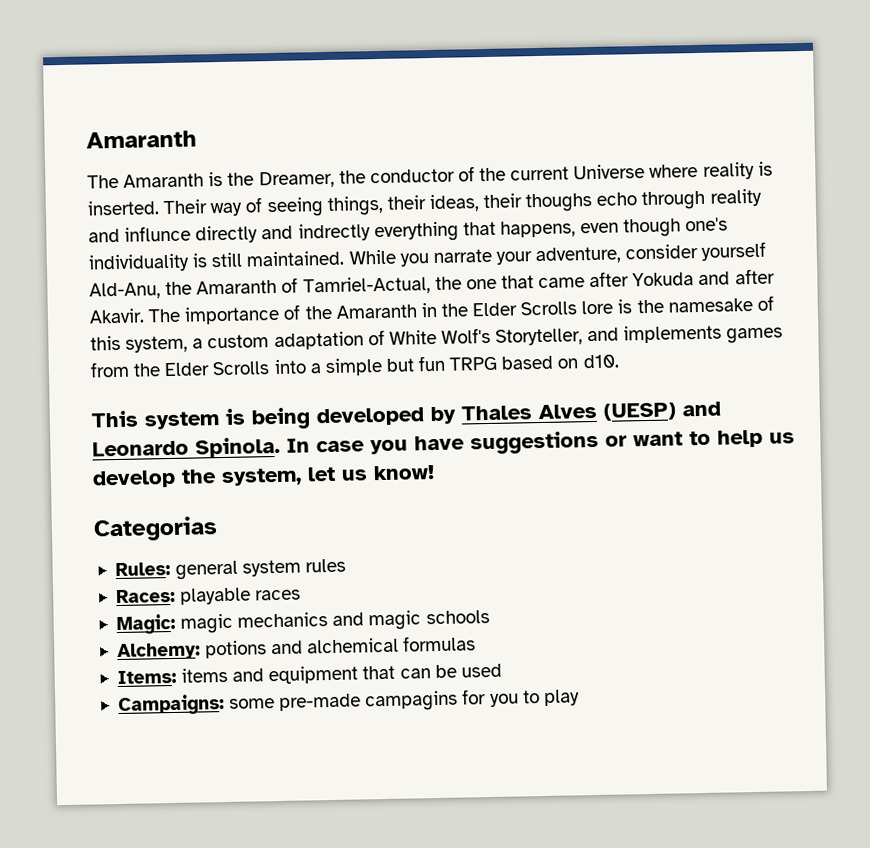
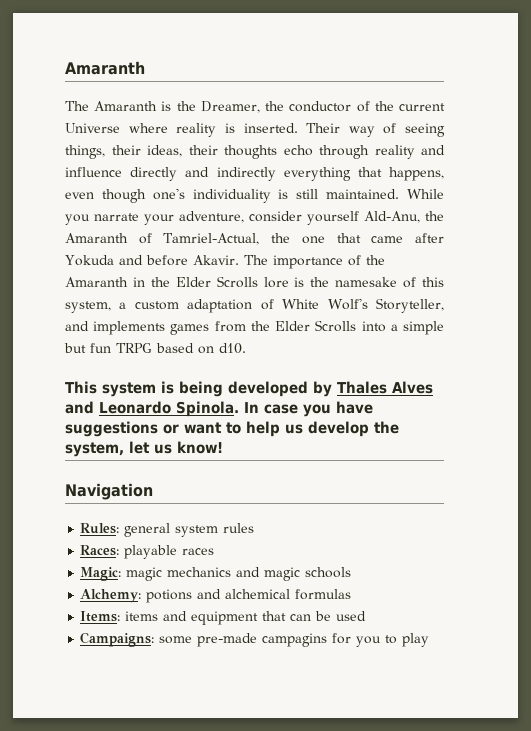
- Their way of seeing things, their ideas, their thoughs echo through reality and influnce directly and indrectly everything that happens, even though one's individuality is still maintained.
+ Their way of seeing things, their ideas, their thoughts echo through reality and influence directly and indirectly everything that happens, even though one's individuality is still maintained.
- While you narrate your adventure, consider yourself Ald-Anu, the Amaranth of Tamriel-Actual, the one that came after Yokuda and after Akavir.
+ While you narrate your adventure, consider yourself Ald-Anu, the Amaranth of Tamriel-Actual, the one that came after Yokuda and before Akavir.
- This system is being developed by Thales Alves (UESP) and Leonardo Spinola.
+ This system is being developed by Thales Alves and Leonardo Spinola.
- Categorias
+ Navigation

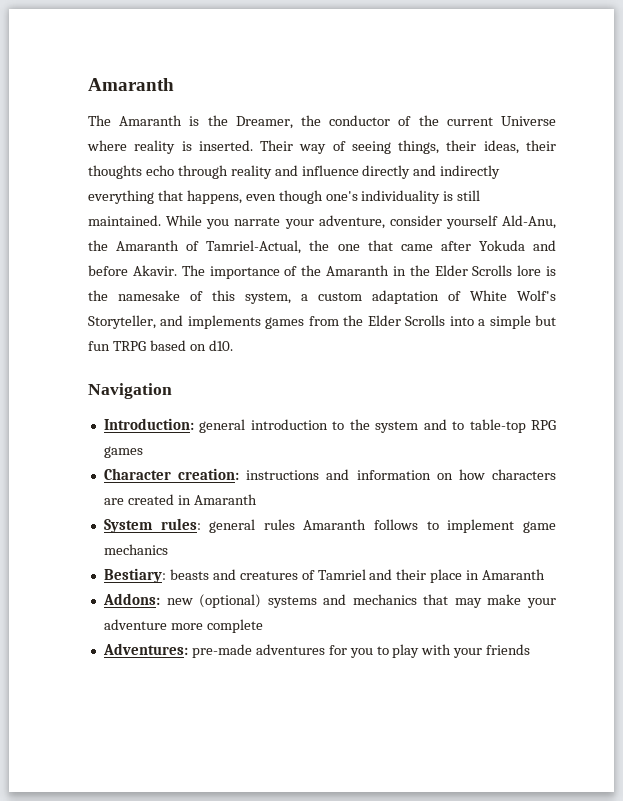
- This system is being developed by Thales Alves and Leonardo Spinola. In case you have suggestions or want to help us develop the system, let us know!
  Navigation
- Rules: general system rules
- Races: playable races
- Magic: magic mechanics and magic schools
- Alchemy: potions and alchemical formulas
- Items: items and equipment that can be used
- Campaigns: some pre-made campagins for you to play
+ Introduction: general introduction to the system and to table-top RPG games
+ Character creation: instructions and information on how characters are created in Amaranth
+ System rules: general rules Amaranth follows to implement game mechanics
+ Bestiary: beasts and creatures of Tamriel and their place in Amaranth
+ Addons: new (optional) systems and mechanics that may make your adventure more complete
+ Adventures: pre-made adventures for you to play with your friends

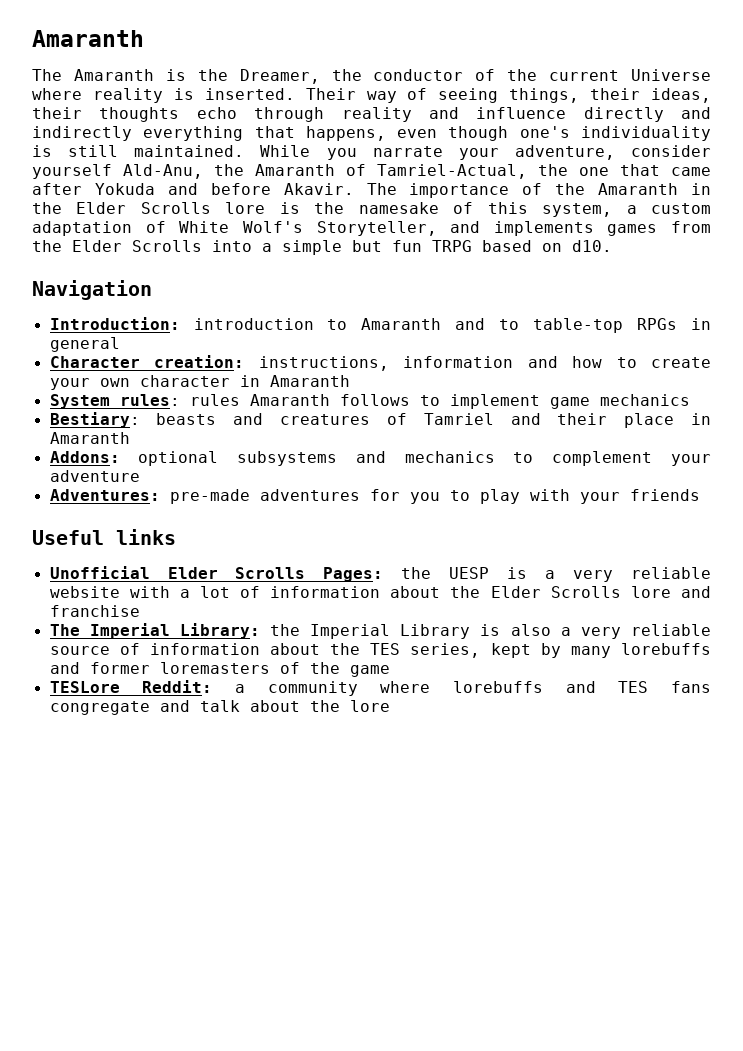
- Introduction: general introduction to the system and to table-top RPG games
+ Introduction: introduction to Amaranth and to table-top RPGs in general
- Character creation: instructions and information on how characters are created in Amaranth
+ Character creation: instructions, information and how to create your own character in Amaranth
- System rules: general rules Amaranth follows to implement game mechanics
+ System rules: rules Amaranth follows to implement game mechanics
- Addons: new (optional) systems and mechanics that may make your adventure more complete
+ Addons: optional subsystems and mechanics to complement your adventure
+ Useful links
+ Unofficial Elder Scrolls Pages: the UESP is a very reliable website with a lot of information about the Elder Scrolls lore and franchise
+ The Imperial Library: the Imperial Library is also a very reliable source of information about the TES series, kept by many lorebuffs and former loremasters of the game
+ TESLore Reddit: a community where lorebuffs and TES fans congregate and talk about the lore

